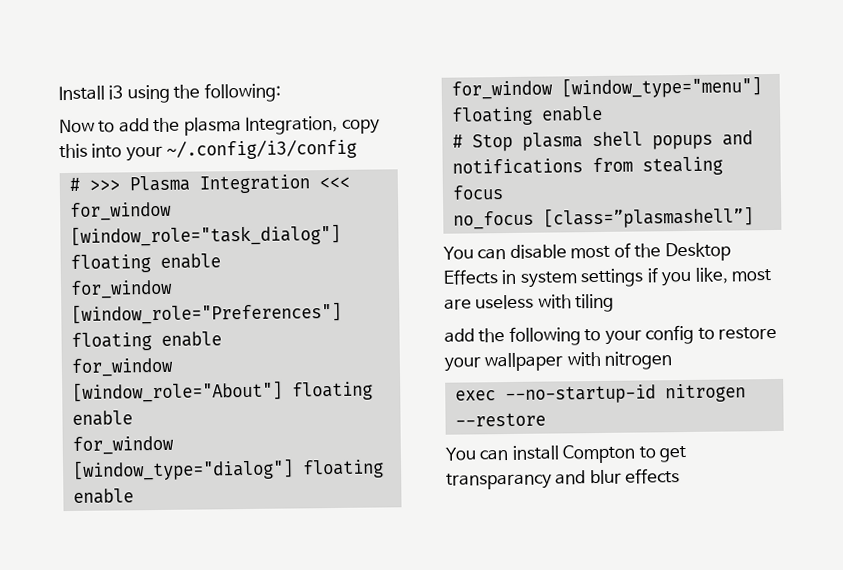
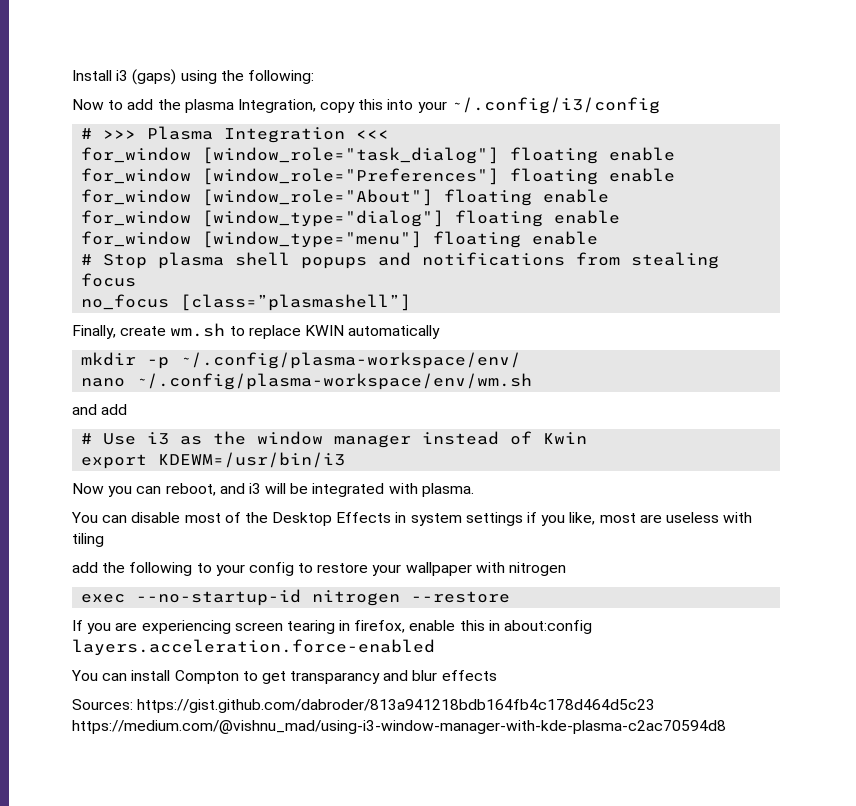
- Install i3 using the following:
+ Install i3 (gaps) using the following:
+ Finally, create wm.sh to replace KWIN automatically
+ mkdir -p ~/.config/plasma-workspace/env/
+ nano ~/.config/plasma-workspace/env/wm.sh
+ and add
+ # Use i3 as the window manager instead of Kwin
+ export KDEWM=/usr/bin/i3
+ Now you can reboot, and i3 will be integrated with plasma.
+ If you are experiencing screen tearing in firefox, enable this in about:config layers.acceleration.force-enabled
+ Sources: https://gist.github.com/dabroder/813a941218bdb164fb4c178d464d5c23 https://medium.com/@vishnu_mad/using-i3-window-manager-with-kde-plasma-c2ac70594d8

